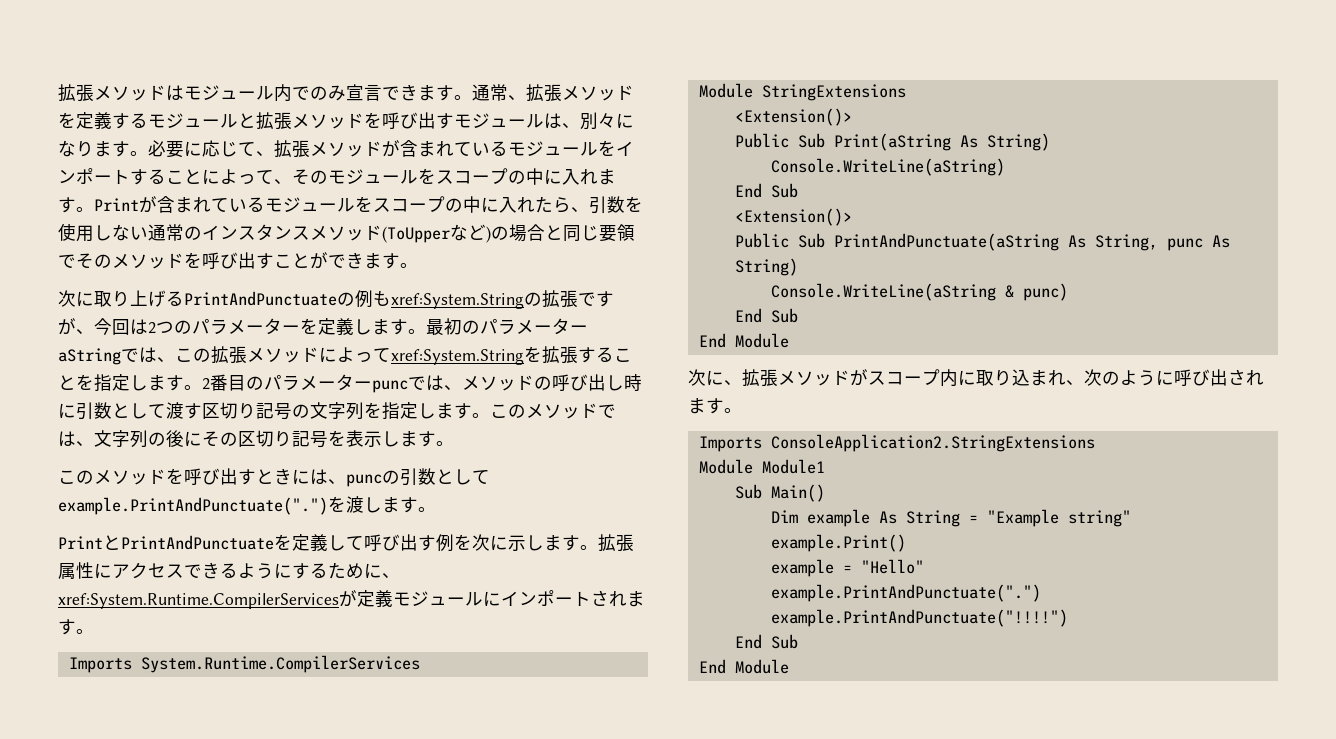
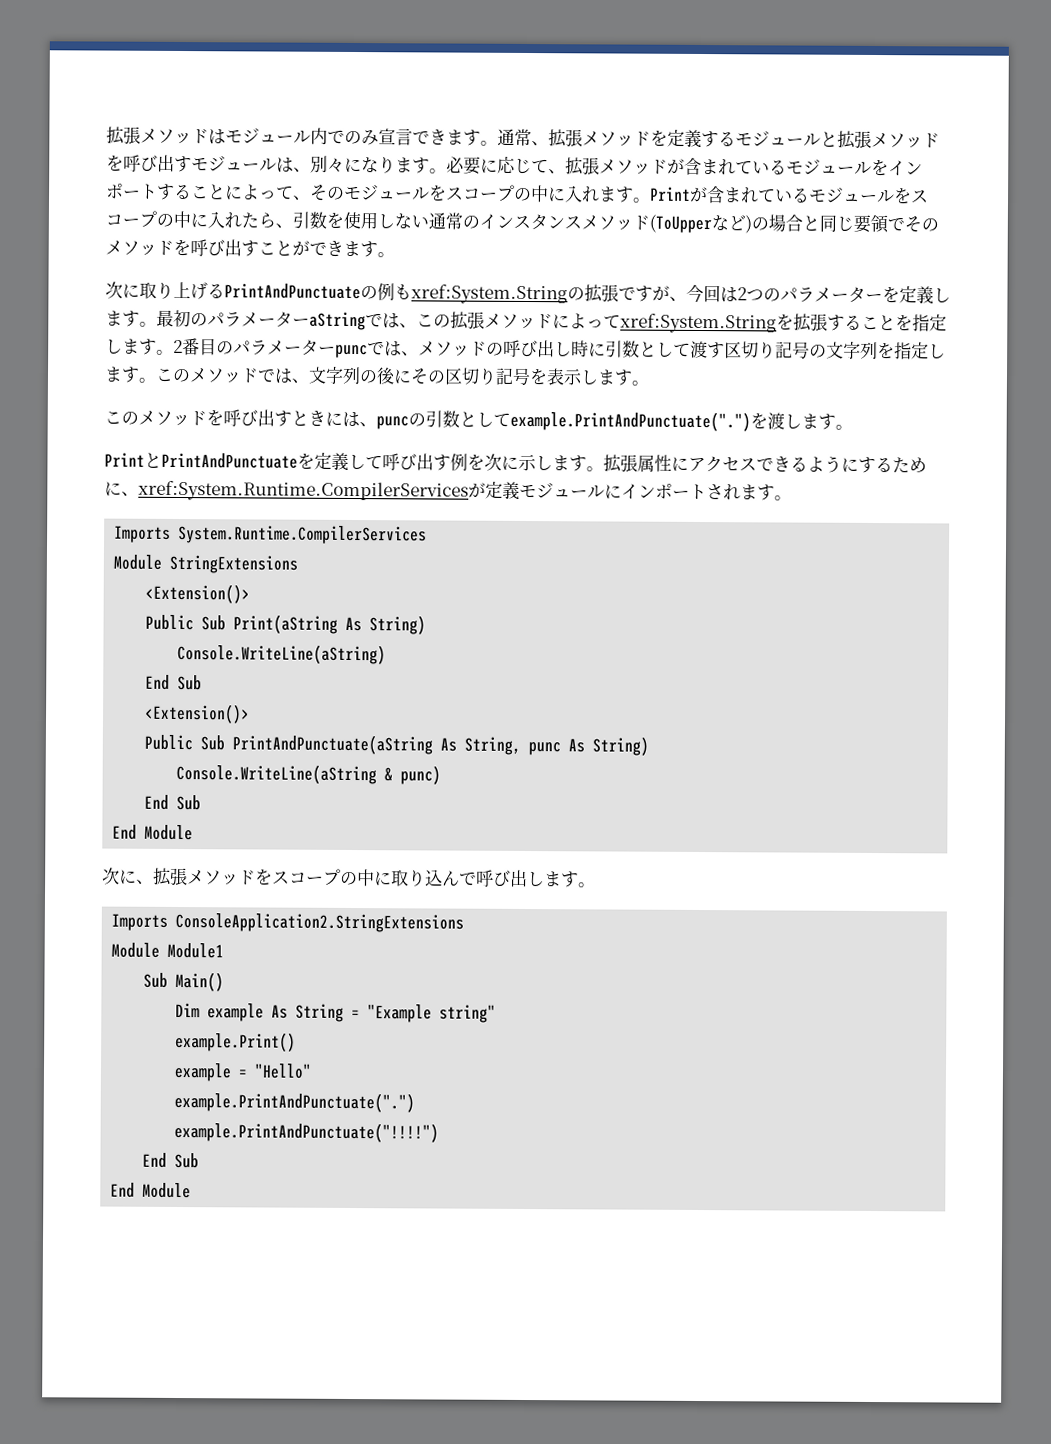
- 次に、拡張メソッドがスコープ内に取り込まれ、次のように呼び出されます。
+ 次に、拡張メソッドをスコープの中に取り込んで呼び出します。

